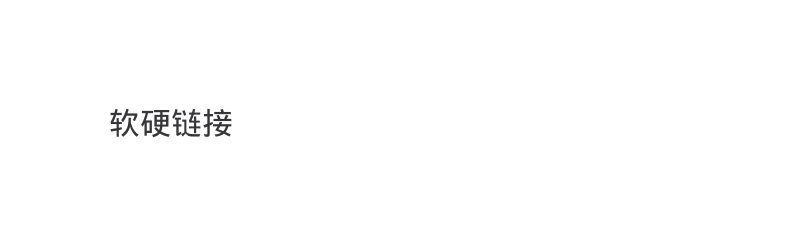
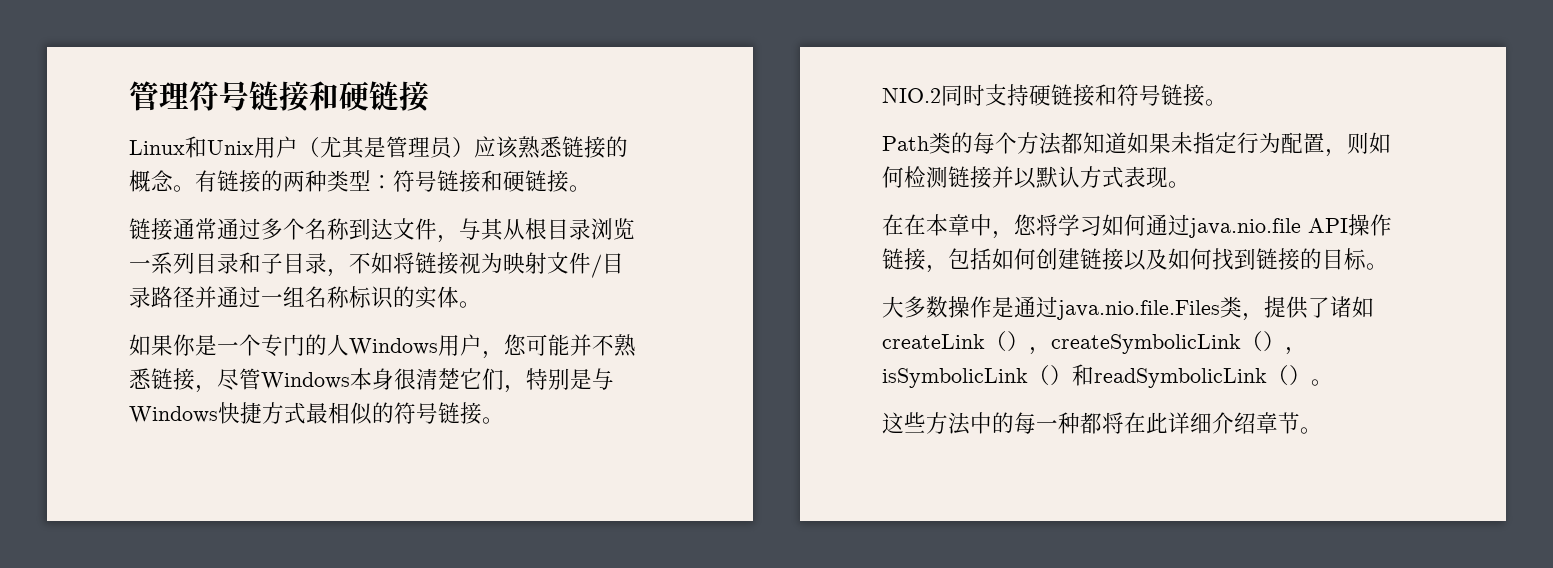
- 软硬链接
+ 管理符号链接和硬链接
+ Linux和Unix用户（尤其是管理员）应该熟悉链接的概念。有链接的两种类型：符号链接和硬链接。
+ 链接通常通过多个名称到达文件，与其从根目录浏览一系列目录和子目录，不如将链接视为映射文件/目录路径并通过一组名称标识的实体。
+ 如果你是一个专门的人Windows用户，您可能并不熟悉链接，尽管Windows本身很清楚它们，特别是与Windows快捷方式最相似的符号链接。
+ NIO.2同时支持硬链接和符号链接。
+ Path类的每个方法都知道如果未指定行为配置，则如何检测链接并以默认方式表现。
+ 在在本章中，您将学习如何通过java.nio.file API操作链接，包括如何创建链接以及如何找到链接的目标。
+ 大多数操作是通过java.nio.file.Files类，提供了诸如createLink（），createSymbolicLink（），isSymbolicLink（）和readSymbolicLink（）。
+ 这些方法中的每一种都将在此详细介绍章节。

